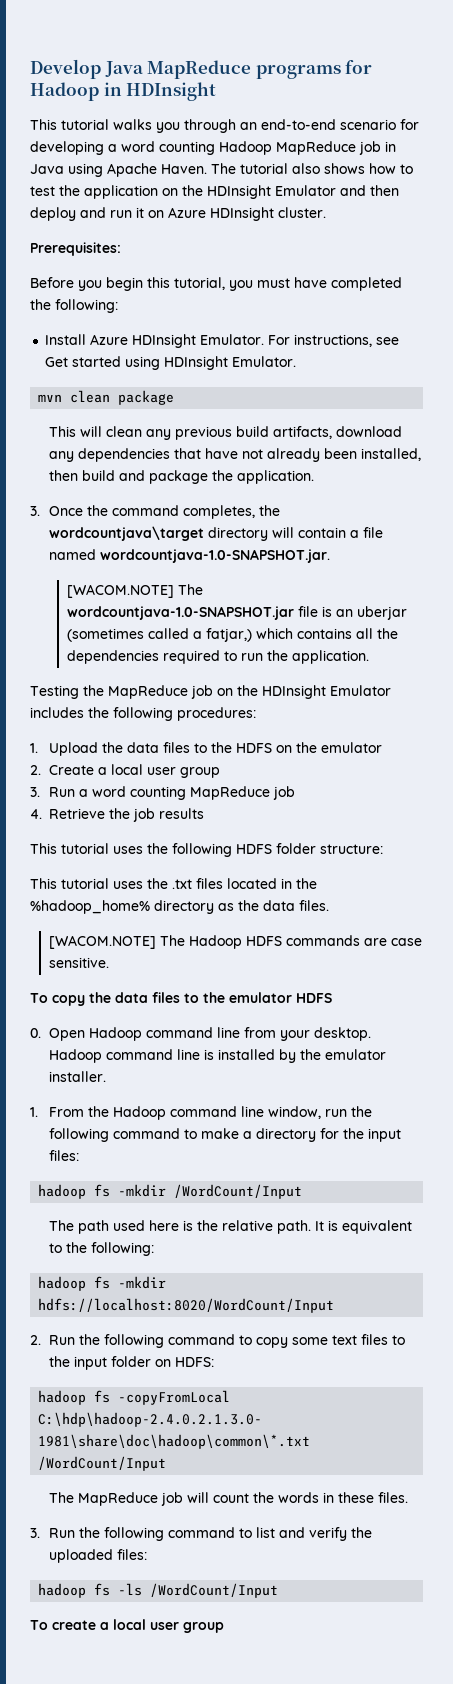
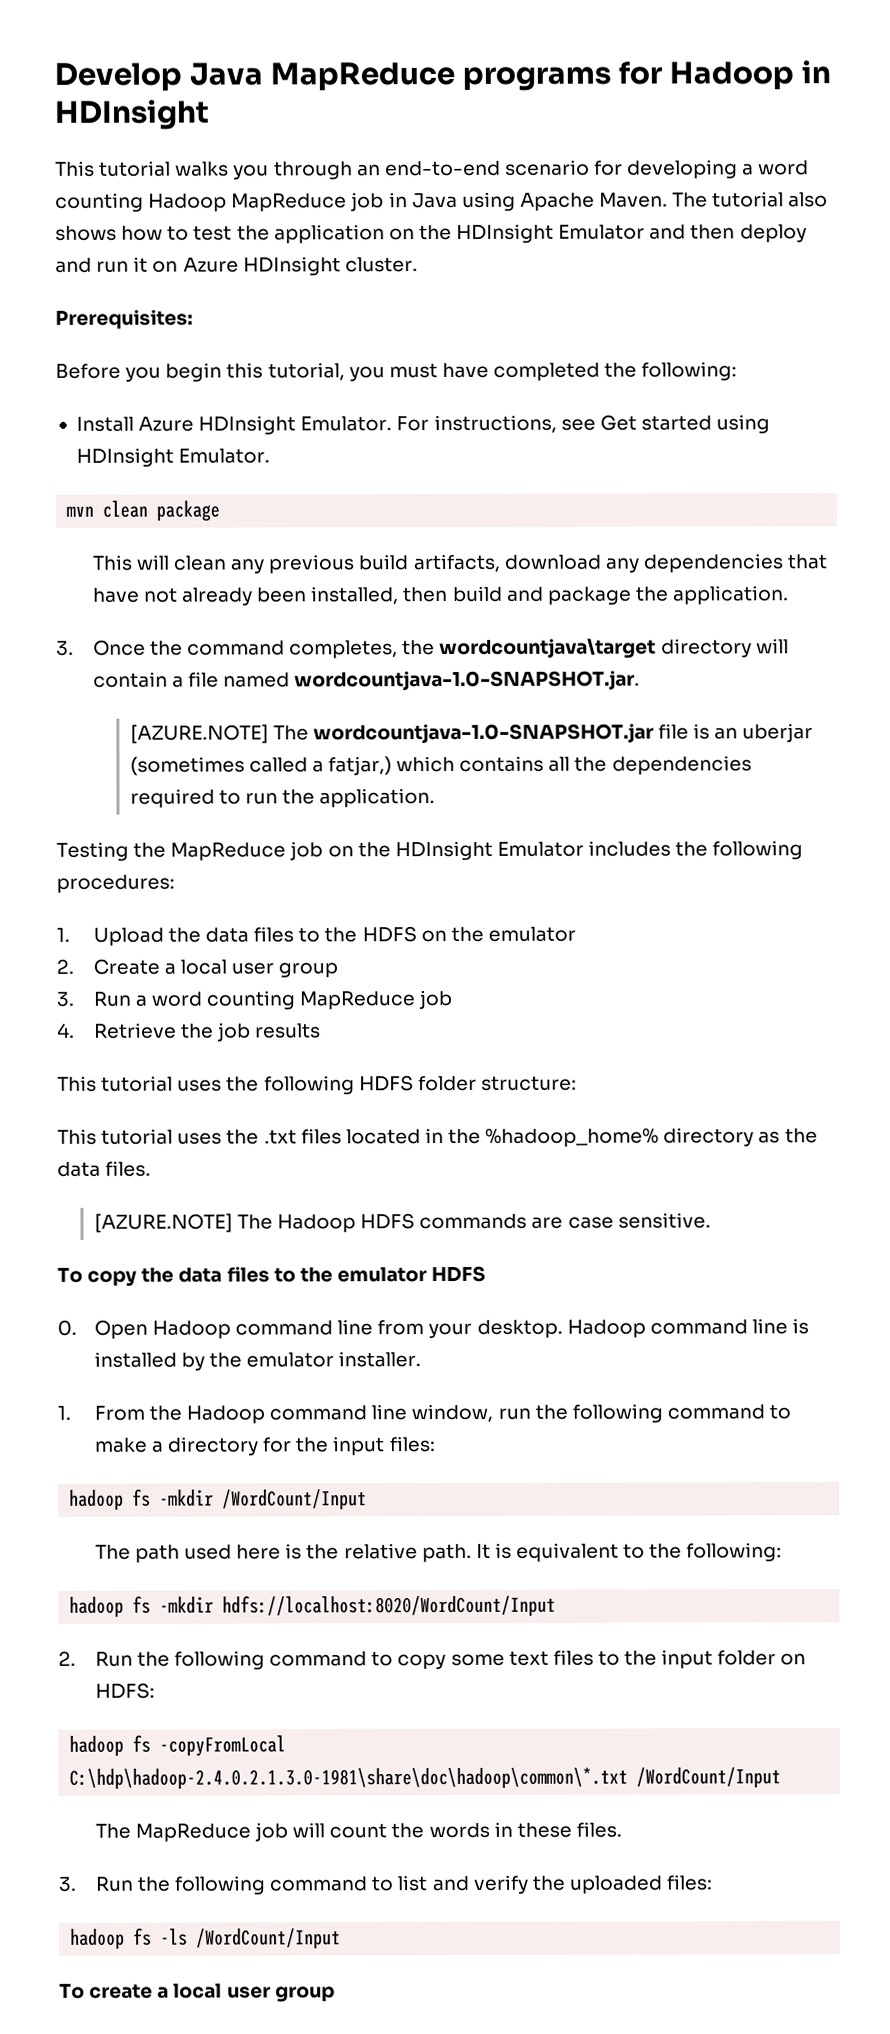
- This tutorial walks you through an end-to-end scenario for developing a word counting Hadoop MapReduce job in Java using Apache Haven.
+ This tutorial walks you through an end-to-end scenario for developing a word counting Hadoop MapReduce job in Java using Apache Maven.
- [WACOM.NOTE] The wordcountjava-1.0-SNAPSHOT.jar file is an uberjar (sometimes called a fatjar,) which contains all the dependencies required to run the application.
+ [AZURE.NOTE] The wordcountjava-1.0-SNAPSHOT.jar file is an uberjar (sometimes called a fatjar,) which contains all the dependencies required to run the application.
- [WACOM.NOTE] The Hadoop HDFS commands are case sensitive.
+ [AZURE.NOTE] The Hadoop HDFS commands are case sensitive.

